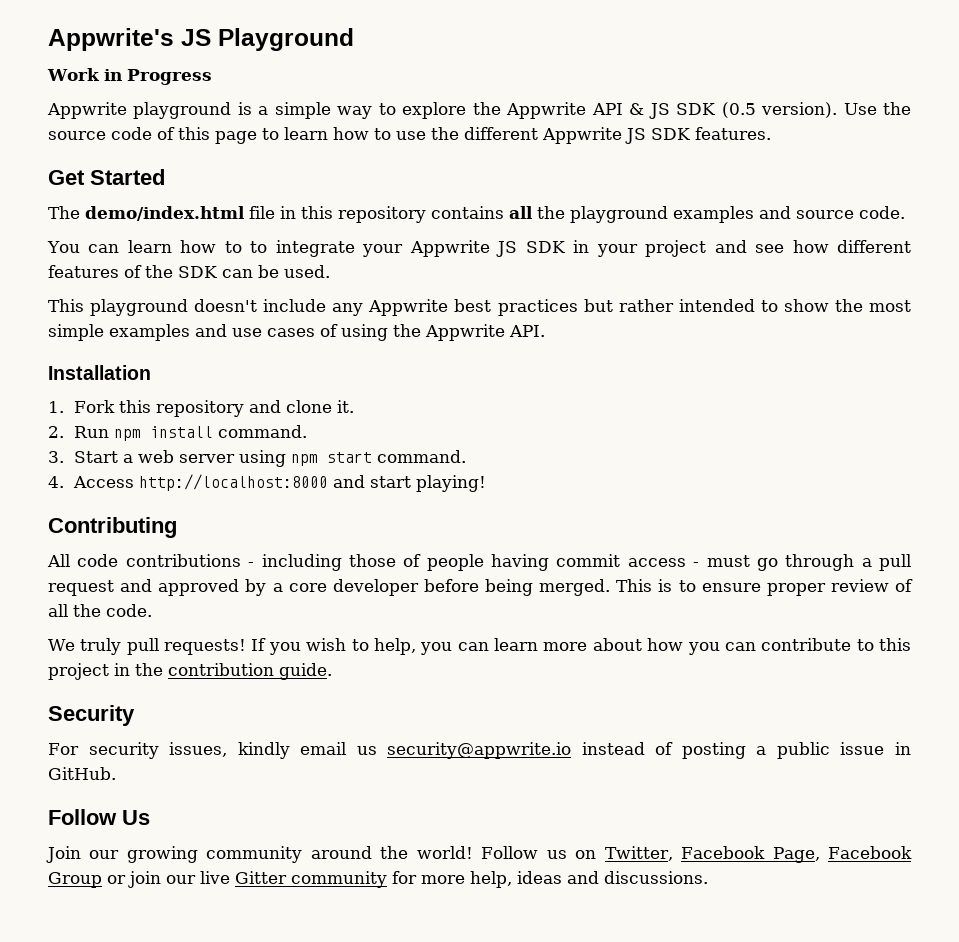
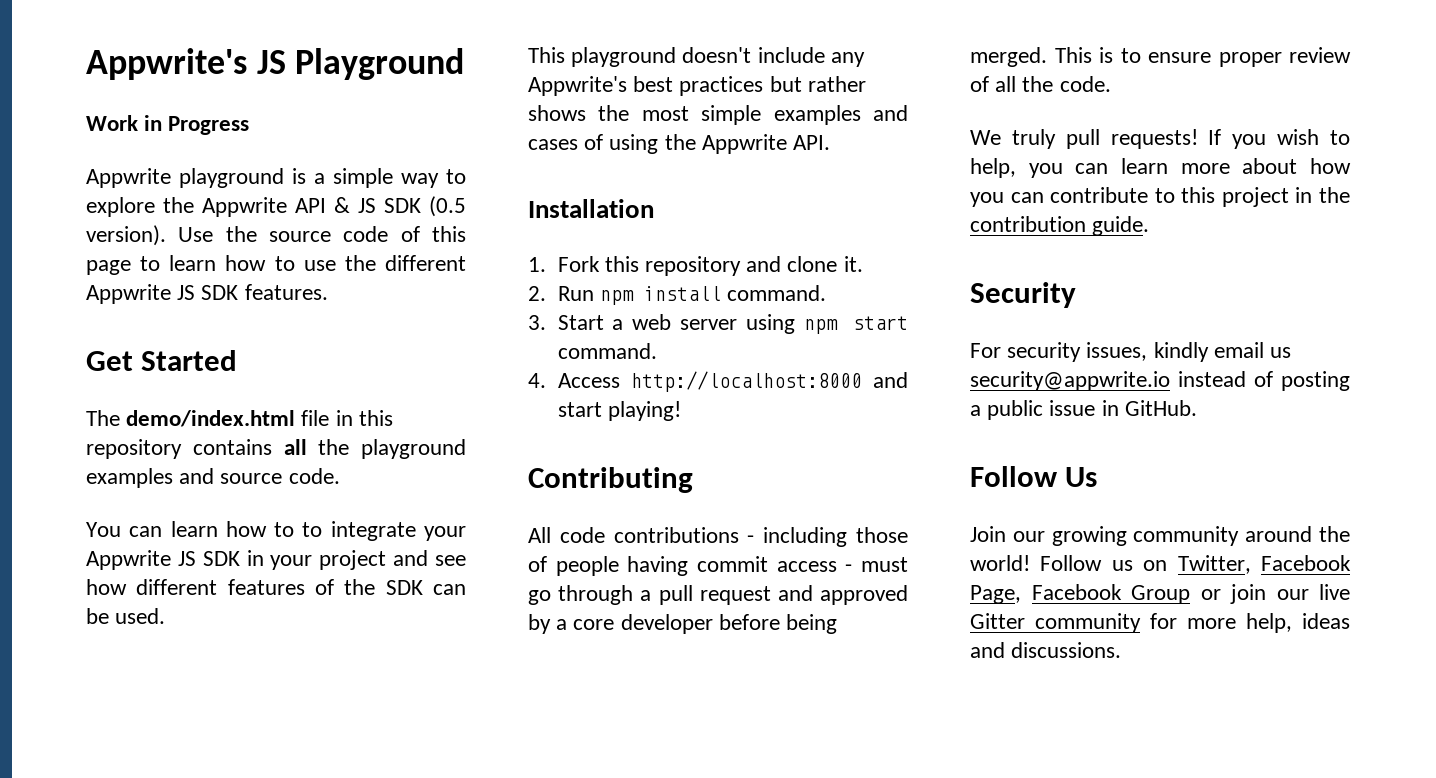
- This playground doesn't include any Appwrite best practices but rather intended to show the most simple examples and use cases of using the Appwrite API.
+ This playground doesn't include any Appwrite's best practices but rather shows the most simple examples and cases of using the Appwrite API.

